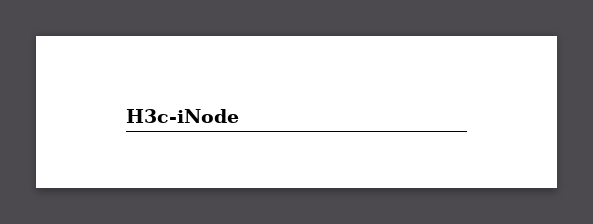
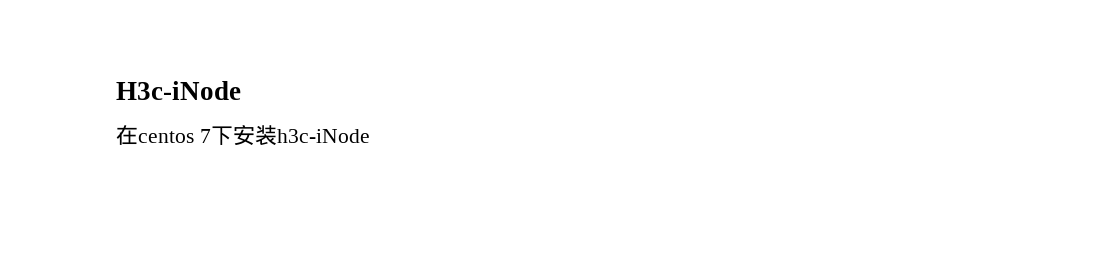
+ 在centos 7下安装h3c-iNode

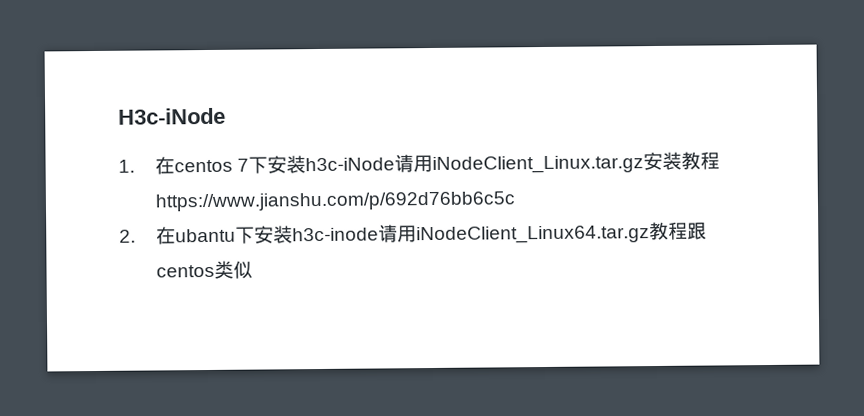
- 在centos 7下安装h3c-iNode
+ 1.在centos 7下安装h3c-iNode请用iNodeClient_Linux.tar.gz安装教程https://www.jianshu.com/p/692d76bb6c5c
+ 2.在ubantu下安装h3c-inode请用iNodeClient_Linux64.tar.gz教程跟centos类似

